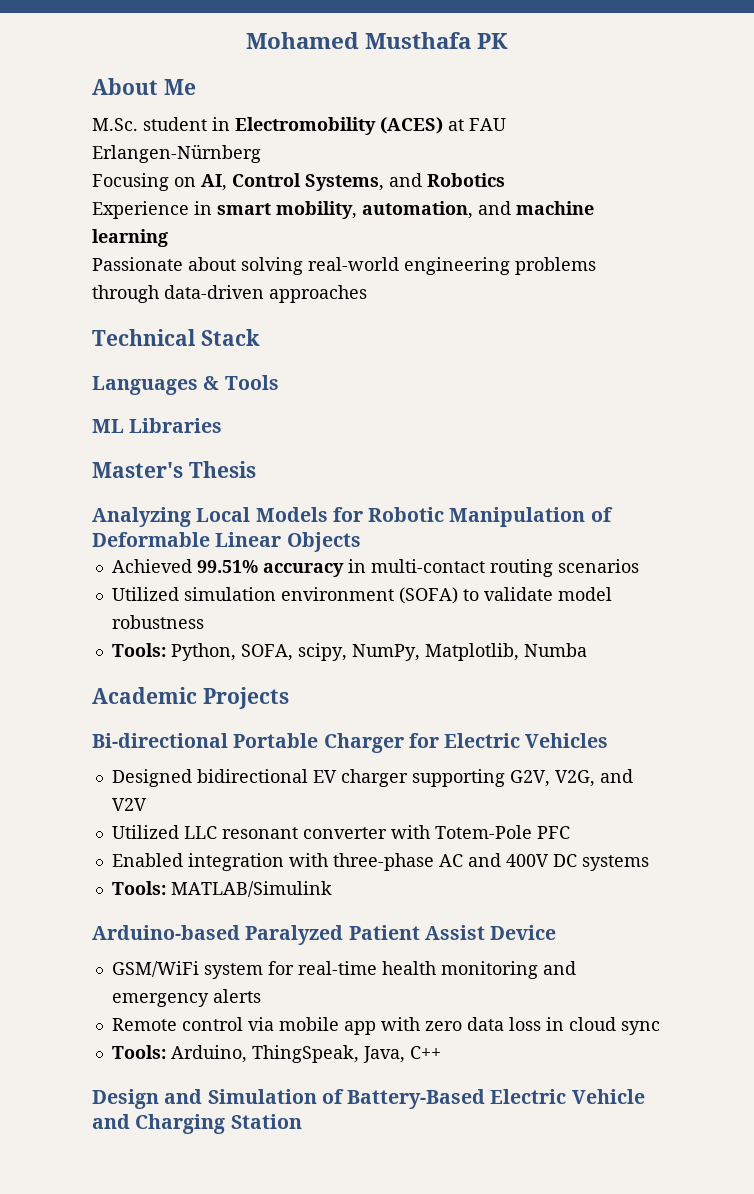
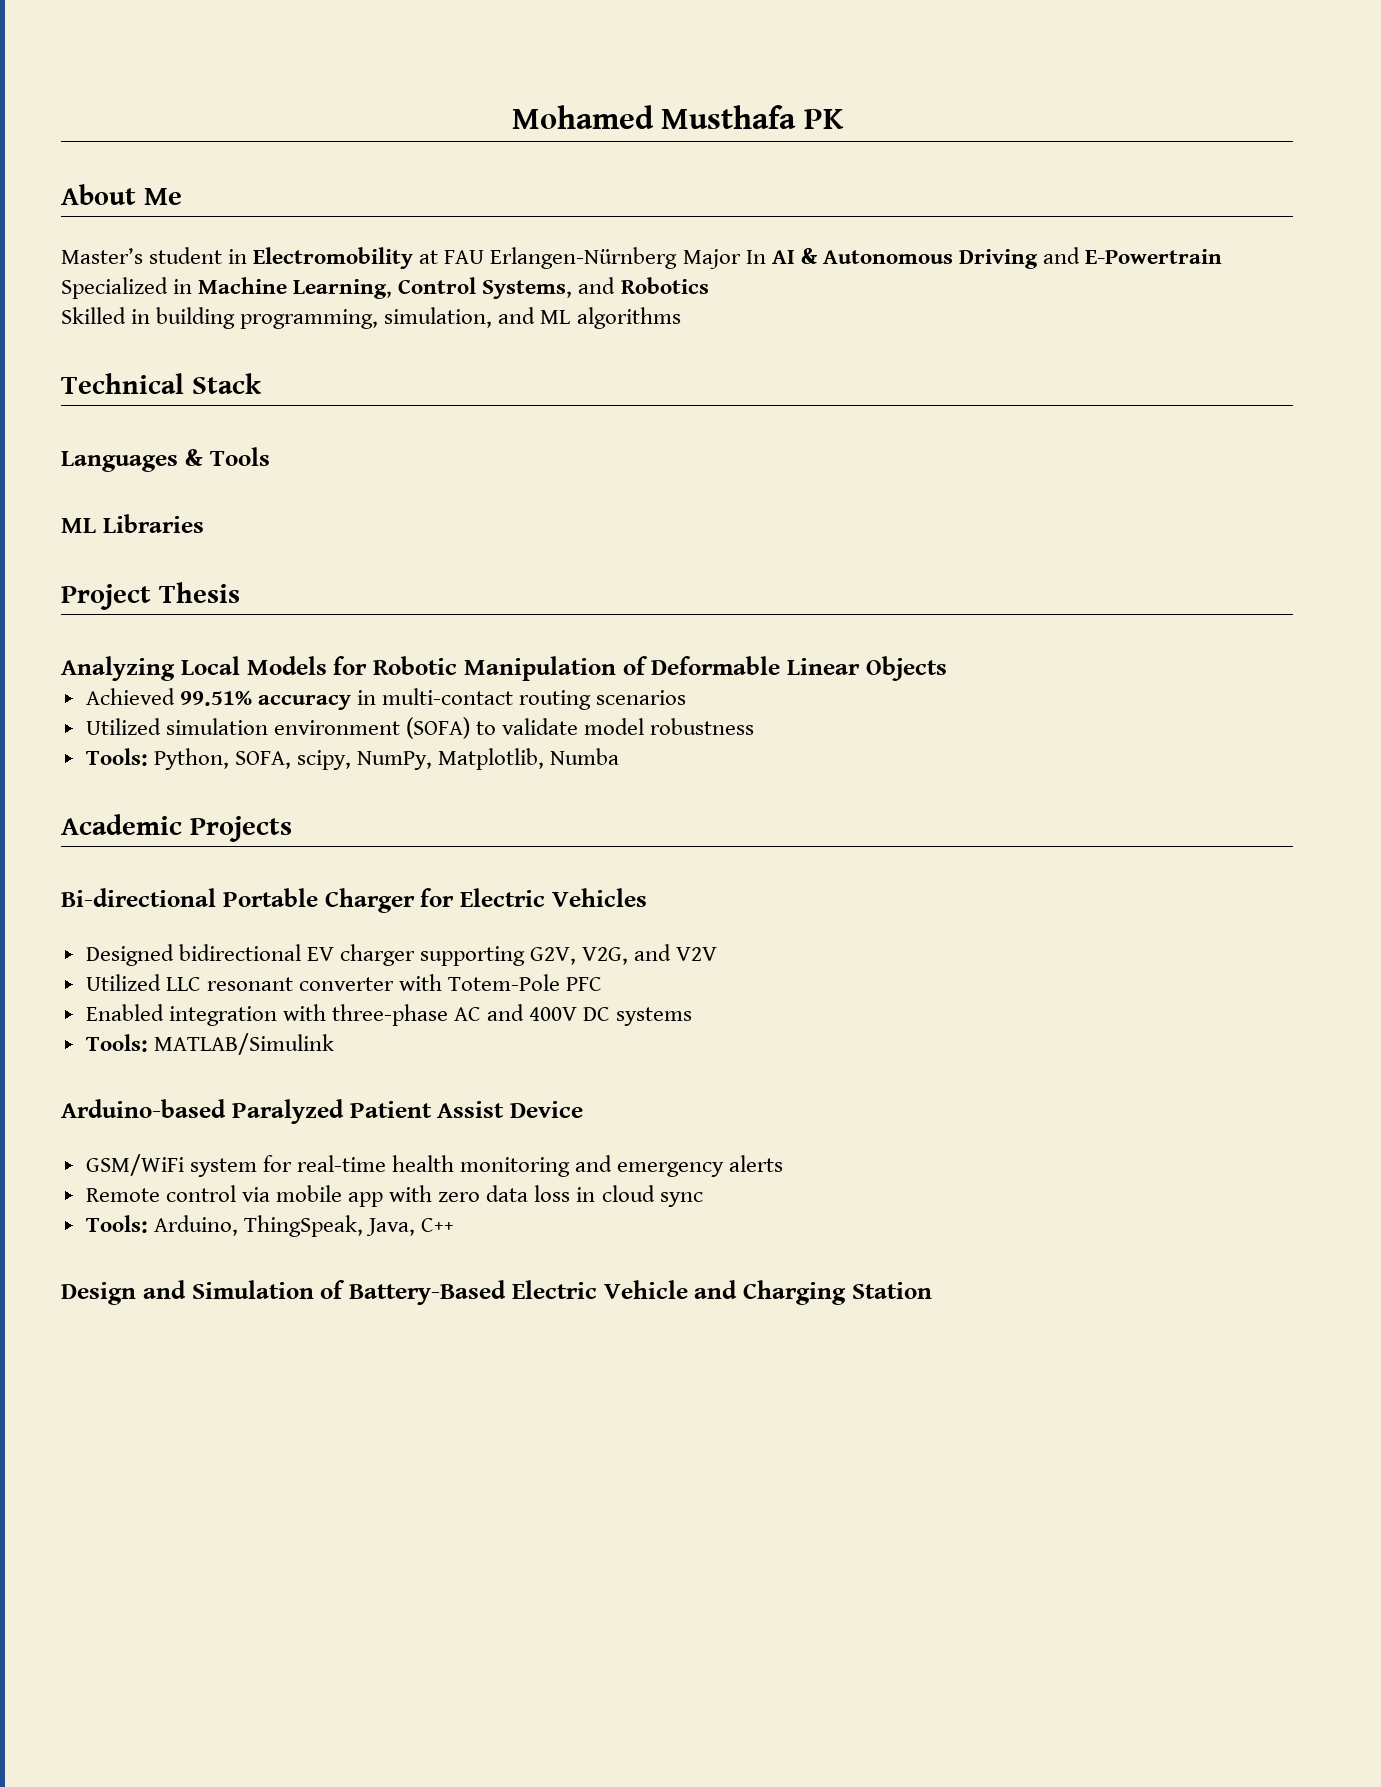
- M.Sc. student in Electromobility (ACES) at FAU Erlangen-Nürnberg
- Focusing on AI, Control Systems, and Robotics
- Experience in smart mobility, automation, and machine learning
- Passionate about solving real-world engineering problems through data-driven approaches
+ Master’s student in Electromobility at FAU Erlangen-Nürnberg Major In AI & Autonomous Driving and E-Powertrain Specialized in Machine Learning, Control Systems, and Robotics
+ Skilled in building programming, simulation, and ML algorithms
- Master's Thesis
+ Project Thesis

